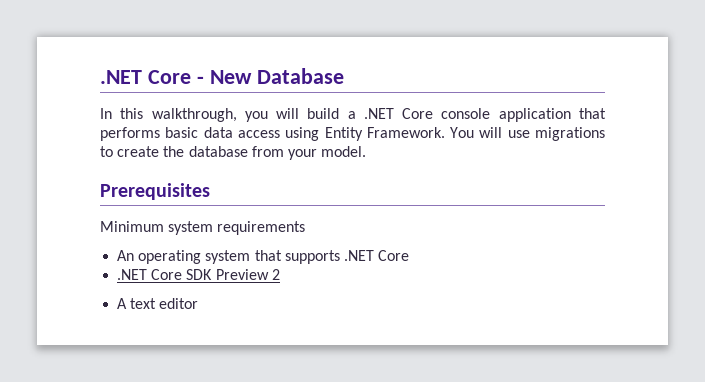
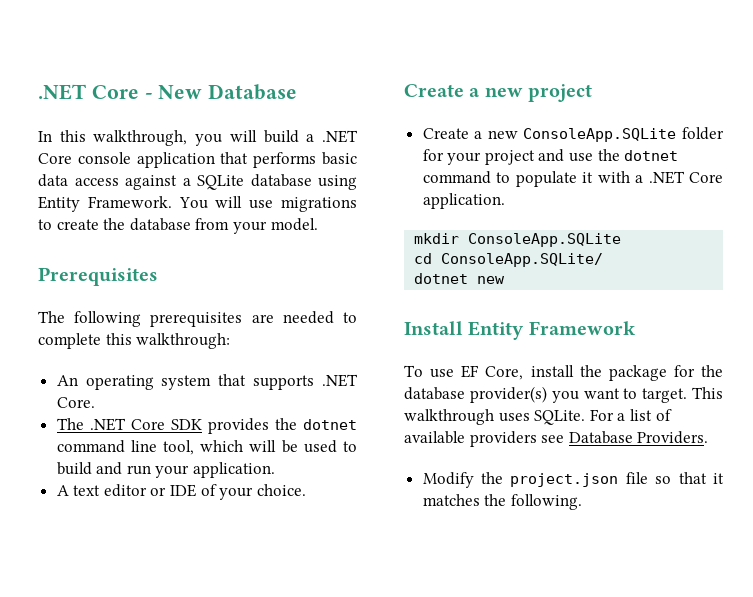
- In this walkthrough, you will build a .NET Core console application that performs basic data access using Entity Framework.
+ In this walkthrough, you will build a .NET Core console application that performs basic data access against a SQLite database using Entity Framework.
- Minimum system requirements
+ The following prerequisites are needed to complete this walkthrough:
- An operating system that supports .NET Core
- .NET Core SDK Preview 2
- A text editor
+ An operating system that supports .NET Core.
+ The .NET Core SDK provides the dotnet command line tool, which will be used to build and run your application.
+ A text editor or IDE of your choice.
+ Create a new project
+ Create a new ConsoleApp.SQLite folder for your project and use the dotnet command to populate it with a .NET Core application.
+ mkdir ConsoleApp.SQLite
+ cd ConsoleApp.SQLite/
+ dotnet new
+ Install Entity Framework
+ To use EF Core, install the package for the database provider(s) you want to target. This walkthrough uses SQLite. For a list of available providers see Database Providers.
+ Modify the project.json file so that it matches the following.

